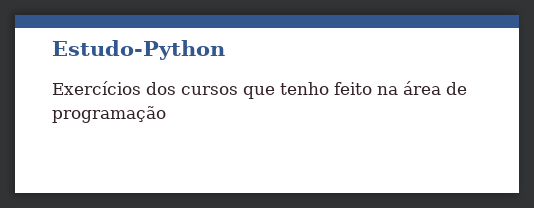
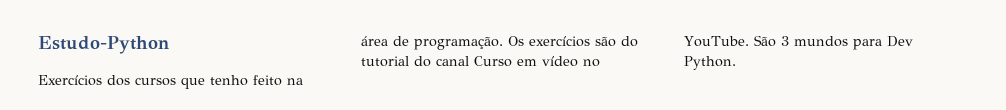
- Exercícios dos cursos que tenho feito na área de programação
+ Exercícios dos cursos que tenho feito na área de programação. Os exercícios são do tutorial do canal Curso em vídeo no YouTube. São 3 mundos para Dev Python.

